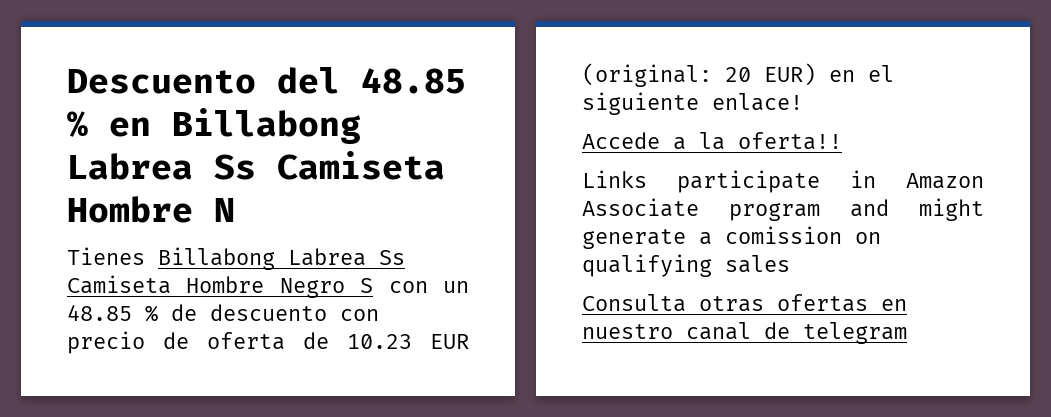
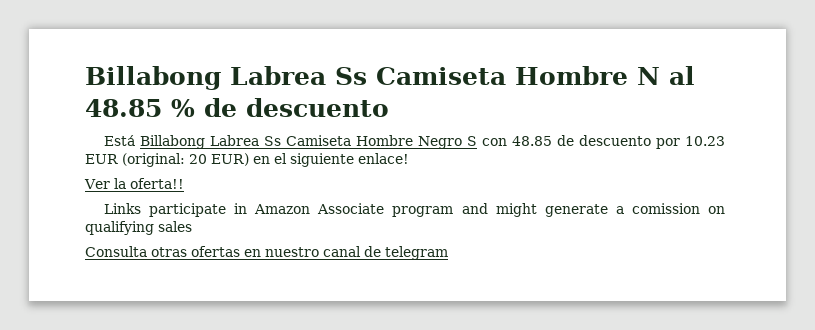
- Descuento del 48.85 % en Billabong Labrea Ss Camiseta Hombre N
- Tienes Billabong Labrea Ss Camiseta Hombre Negro S con un 48.85 % de descuento con precio de oferta de 10.23 EUR (original: 20 EUR) en el siguiente enlace!
+ Billabong Labrea Ss Camiseta Hombre N al 48.85 % de descuento
+ Está Billabong Labrea Ss Camiseta Hombre Negro S con 48.85 de descuento por 10.23 EUR (original: 20 EUR) en el siguiente enlace!
- Accede a la oferta!!
+ Ver la oferta!!

